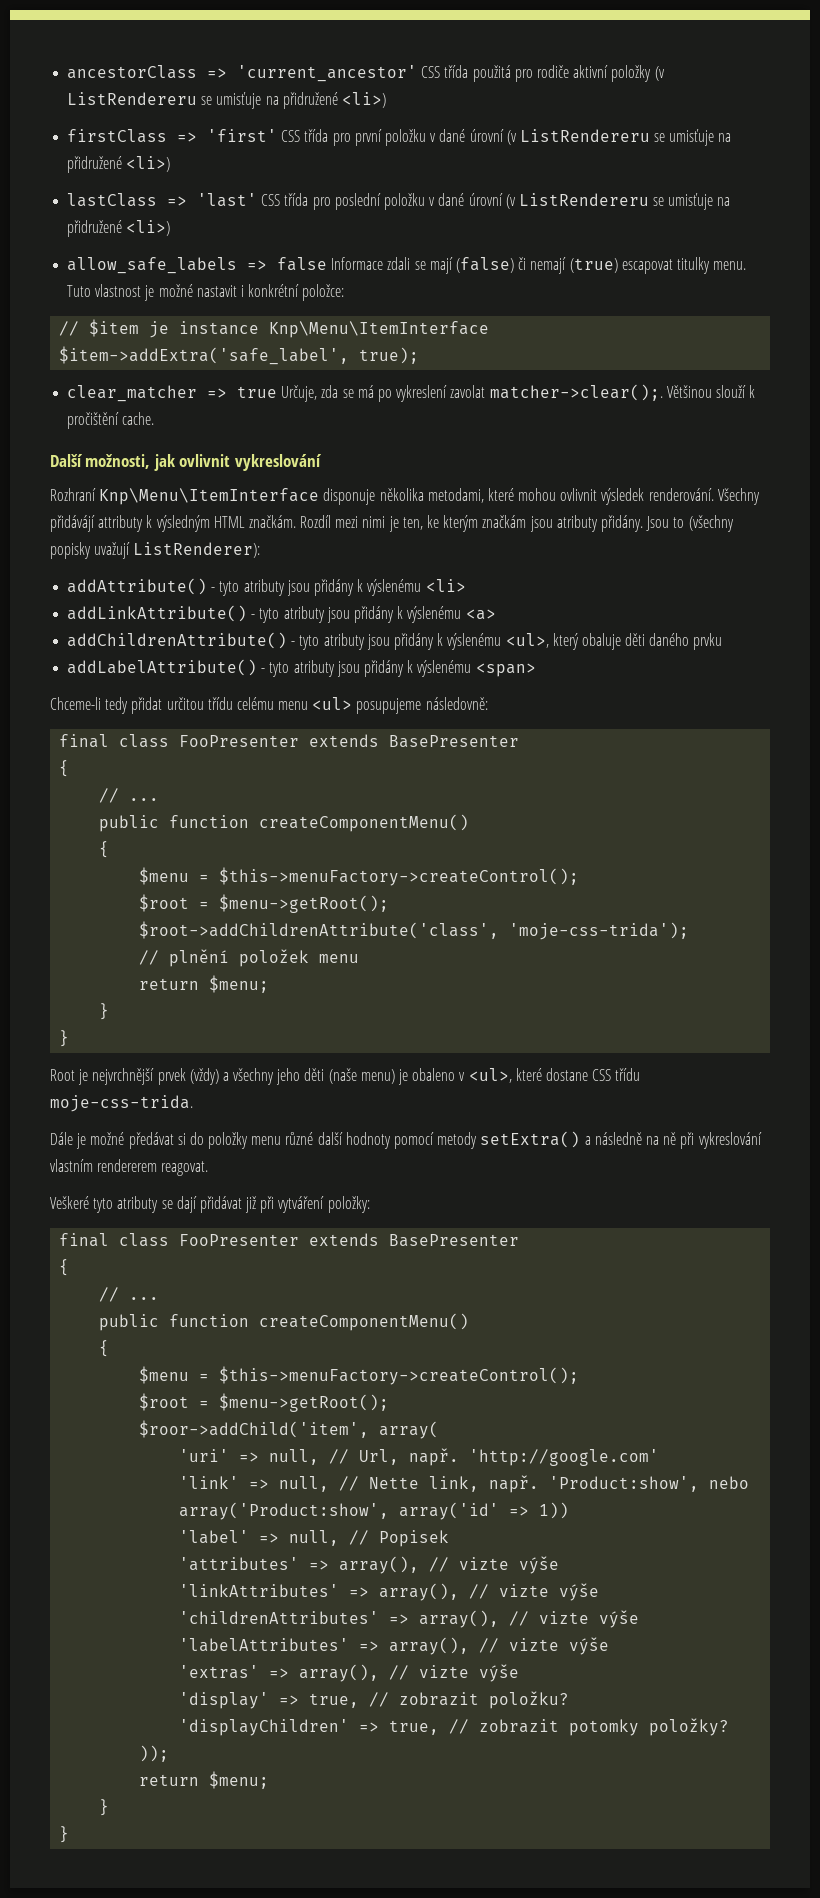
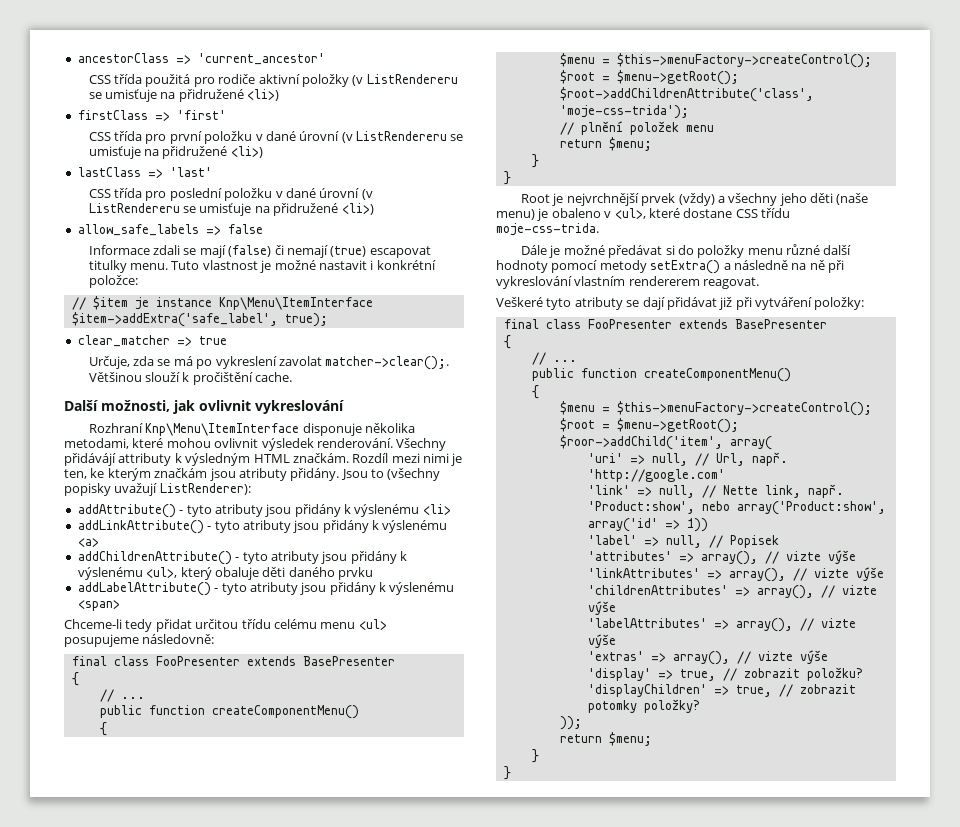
- ancestorClass => 'current_ancestor' CSS třída použitá pro rodiče aktivní položky (v ListRendereru se umisťuje na přidružené <li>)
+ ancestorClass => 'current_ancestor'
+ CSS třída použitá pro rodiče aktivní položky (v ListRendereru se umisťuje na přidružené <li>)
- firstClass => 'first' CSS třída pro první položku v dané úrovní (v ListRendereru se umisťuje na přidružené <li>)
+ firstClass => 'first'
+ CSS třída pro první položku v dané úrovní (v ListRendereru se umisťuje na přidružené <li>)
- lastClass => 'last' CSS třída pro poslední položku v dané úrovní (v ListRendereru se umisťuje na přidružené <li>)
+ lastClass => 'last'
+ CSS třída pro poslední položku v dané úrovní (v ListRendereru se umisťuje na přidružené <li>)
- allow_safe_labels => false Informace zdali se mají (false) či nemají (true) escapovat titulky menu.
+ allow_safe_labels => false
+ Informace zdali se mají (false) či nemají (true) escapovat titulky menu.
- clear_matcher => true Určuje, zda se má po vykreslení zavolat matcher->clear();.
+ clear_matcher => true
+ Určuje, zda se má po vykreslení zavolat matcher->clear();.

